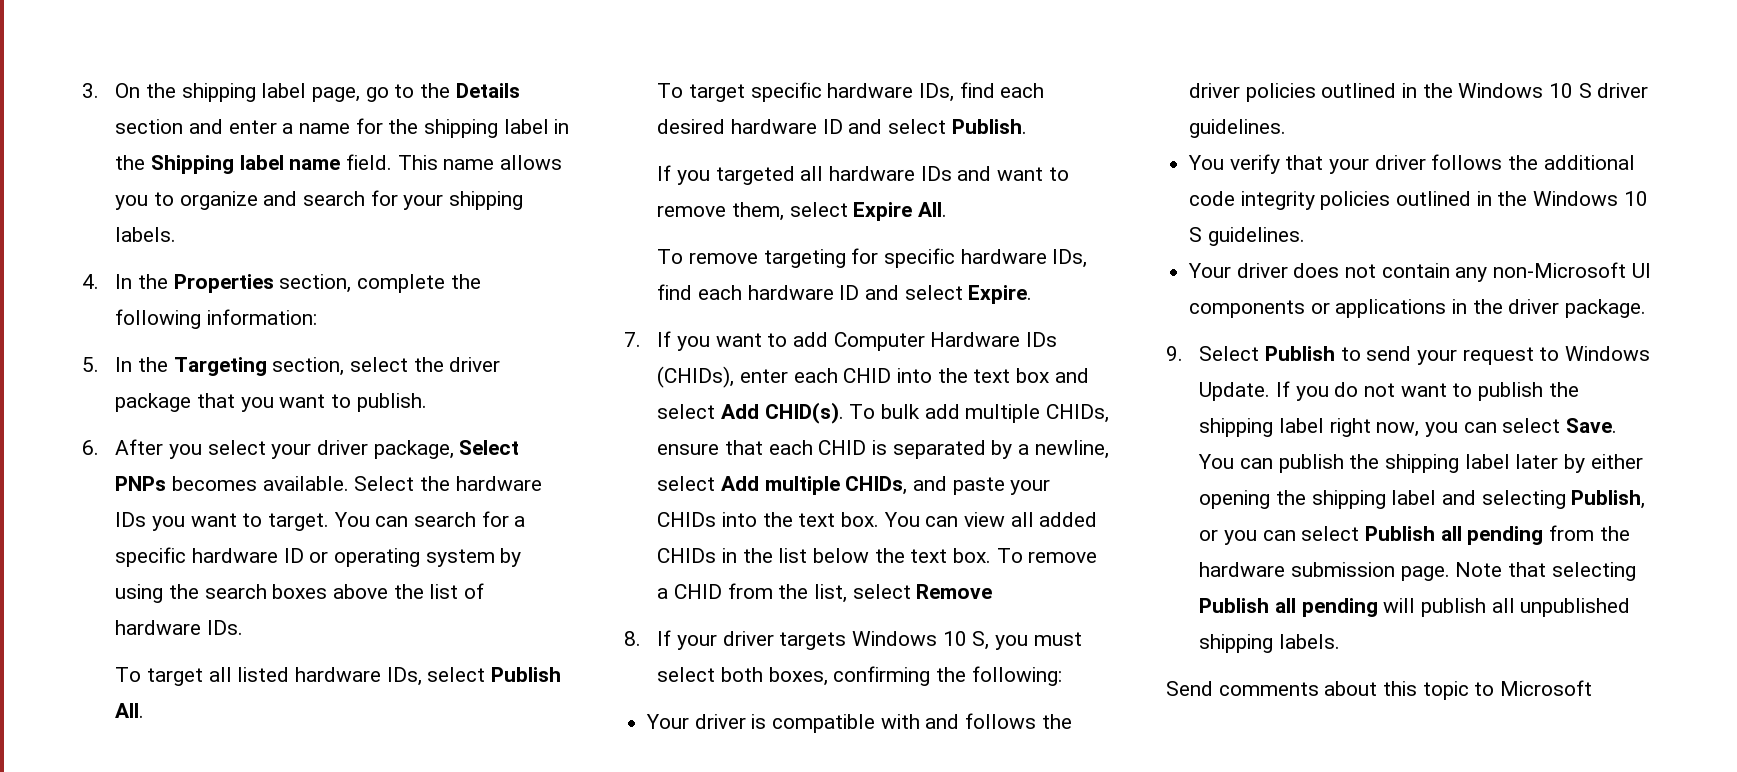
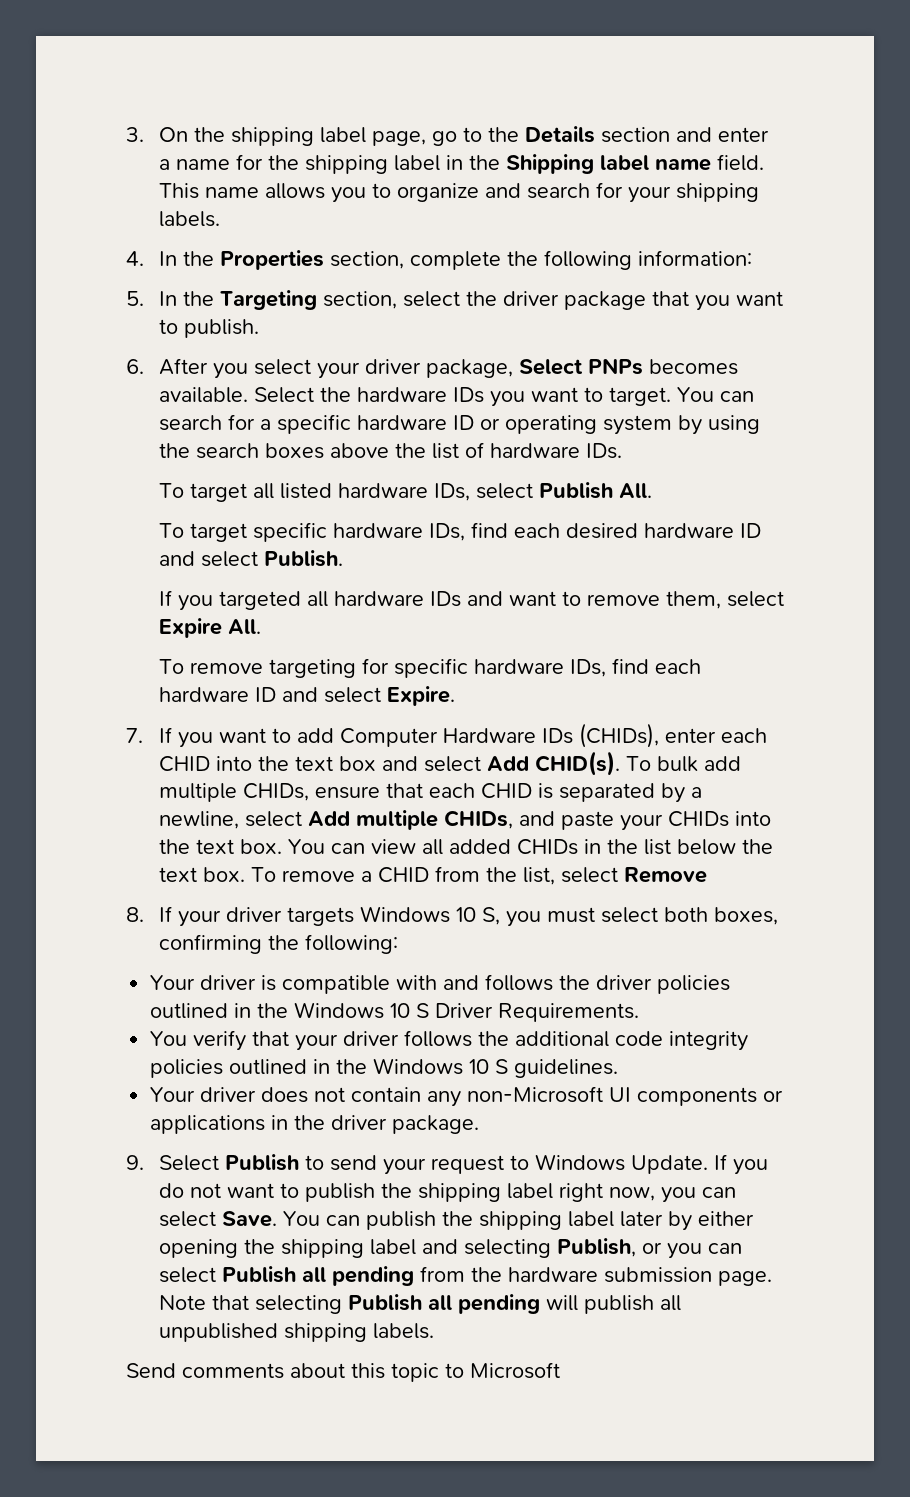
- Your driver is compatible with and follows the driver policies outlined in the Windows 10 S driver guidelines.
+ Your driver is compatible with and follows the driver policies outlined in the Windows 10 S Driver Requirements.

